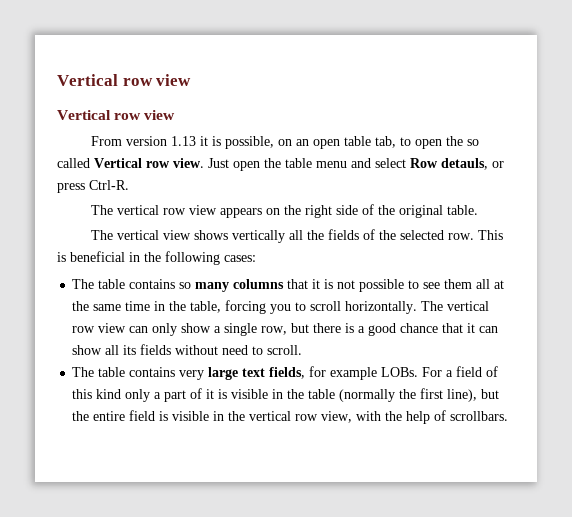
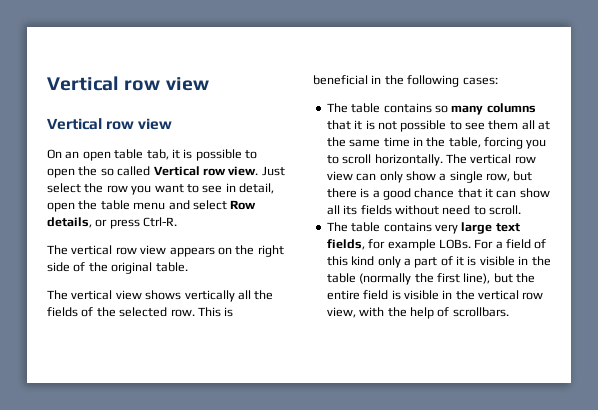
- From version 1.13 it is possible, on an open table tab, to open the so called Vertical row view.
+ On an open table tab, it is possible to open the so called Vertical row view.
- Just open the table menu and select Row detauls, or press Ctrl-R.
+ Just select the row you want to see in detail, open the table menu and select Row details, or press Ctrl-R.

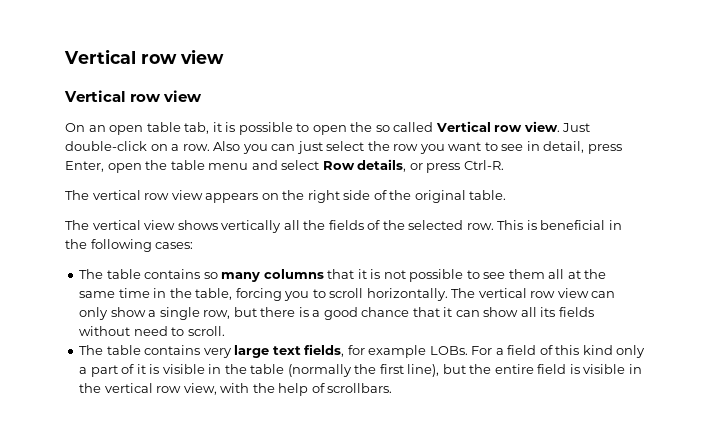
- Just select the row you want to see in detail, open the table menu and select Row details, or press Ctrl-R.
+ Just double-click on a row. Also you can just select the row you want to see in detail, press Enter, open the table menu and select Row details, or press Ctrl-R.

